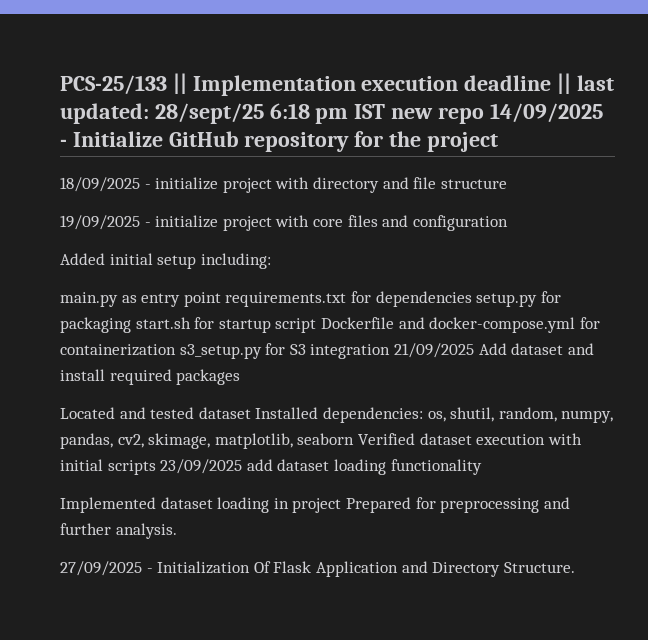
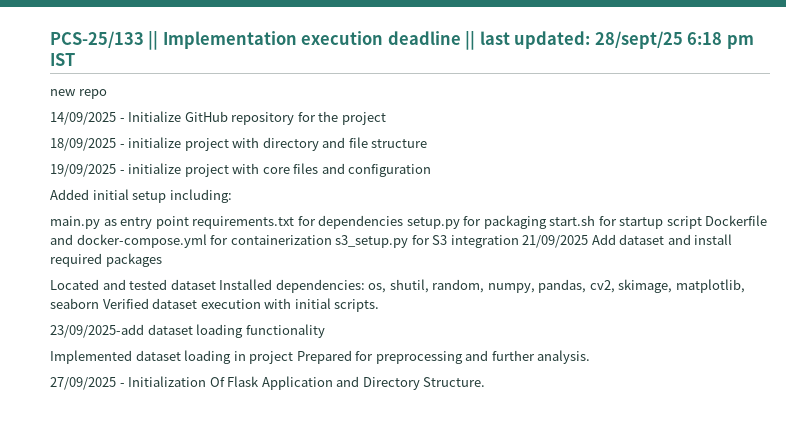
- PCS-25/133 || Implementation execution deadline || last updated: 28/sept/25 6:18 pm IST new repo 14/09/2025 - Initialize GitHub repository for the project
+ PCS-25/133 || Implementation execution deadline || last updated: 28/sept/25 6:18 pm IST
+ new repo
+ 14/09/2025 - Initialize GitHub repository for the project
- Located and tested dataset Installed dependencies: os, shutil, random, numpy, pandas, cv2, skimage, matplotlib, seaborn Verified dataset execution with initial scripts 23/09/2025 add dataset loading functionality
+ Located and tested dataset Installed dependencies: os, shutil, random, numpy, pandas, cv2, skimage, matplotlib, seaborn Verified dataset execution with initial scripts.
+ 23/09/2025-add dataset loading functionality

